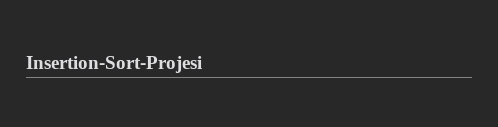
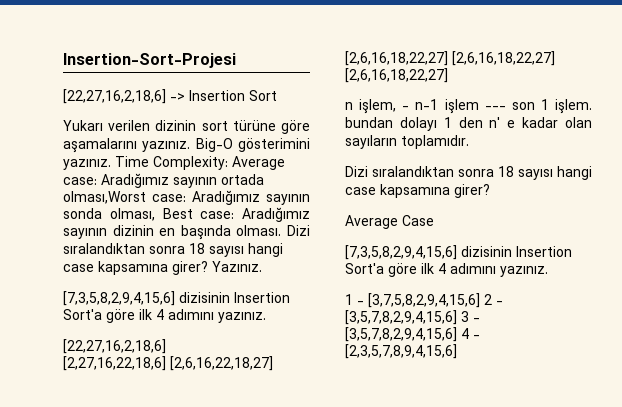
+ [22,27,16,2,18,6] -> Insertion Sort
+ Yukarı verilen dizinin sort türüne göre aşamalarını yazınız. Big-O gösterimini yazınız. Time Complexity: Average case: Aradığımız sayının ortada olması,Worst case: Aradığımız sayının sonda olması, Best case: Aradığımız sayının dizinin en başında olması. Dizi sıralandıktan sonra 18 sayısı hangi case kapsamına girer? Yazınız.
+ [7,3,5,8,2,9,4,15,6] dizisinin Insertion Sort'a göre ilk 4 adımını yazınız.
+ [22,27,16,2,18,6]
+ [2,27,16,22,18,6] [2,6,16,22,18,27] [2,6,16,18,22,27] [2,6,16,18,22,27] [2,6,16,18,22,27]
+ n işlem, - n-1 işlem --- son 1 işlem. bundan dolayı 1 den n' e kadar olan sayıların toplamıdır.
+ Dizi sıralandıktan sonra 18 sayısı hangi case kapsamına girer?
+ Average Case
+ [7,3,5,8,2,9,4,15,6] dizisinin Insertion Sort'a göre ilk 4 adımını yazınız.
+ 1 - [3,7,5,8,2,9,4,15,6] 2 - [3,5,7,8,2,9,4,15,6] 3 - [3,5,7,8,2,9,4,15,6] 4 - [2,3,5,7,8,9,4,15,6]

